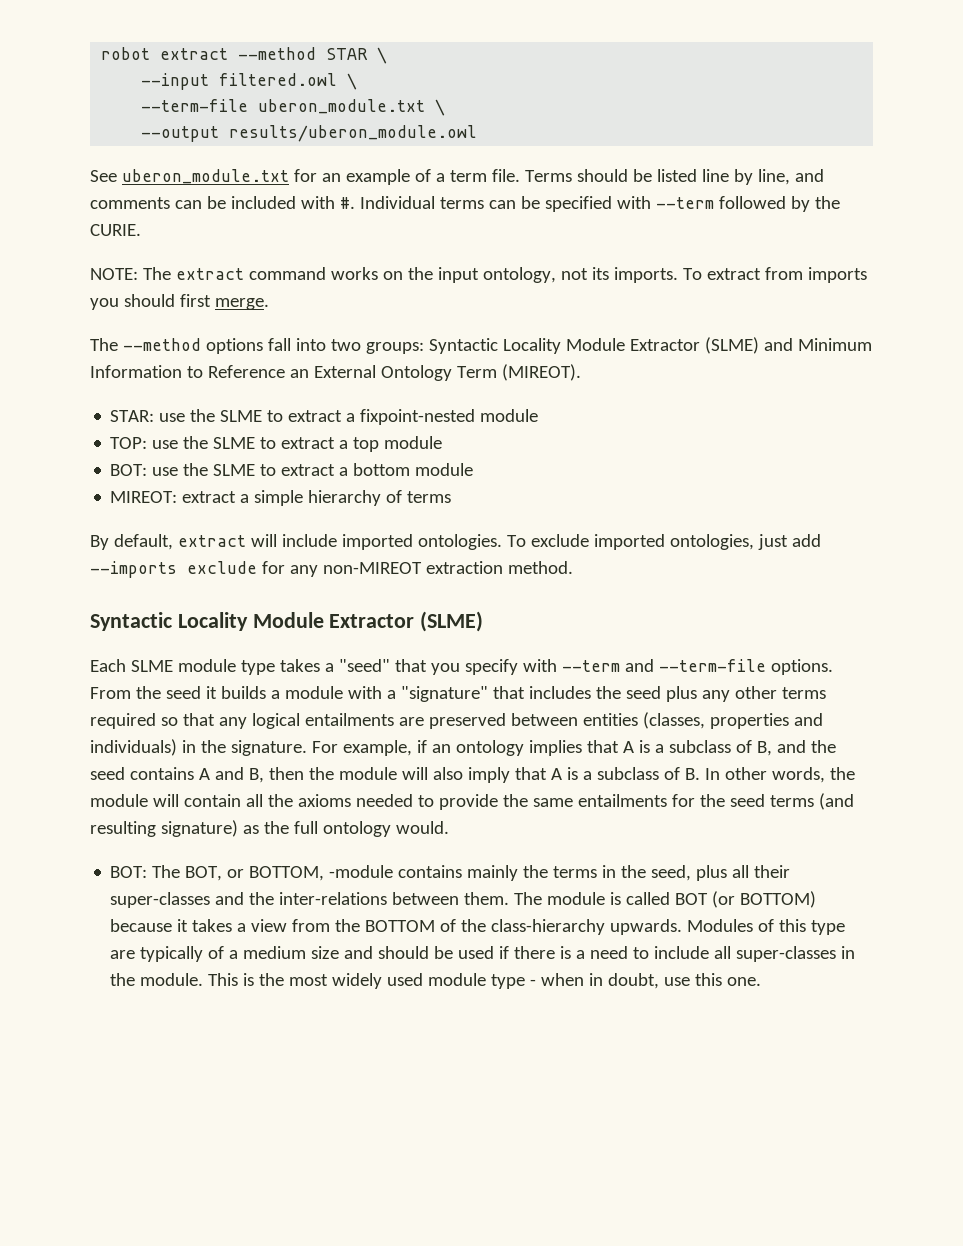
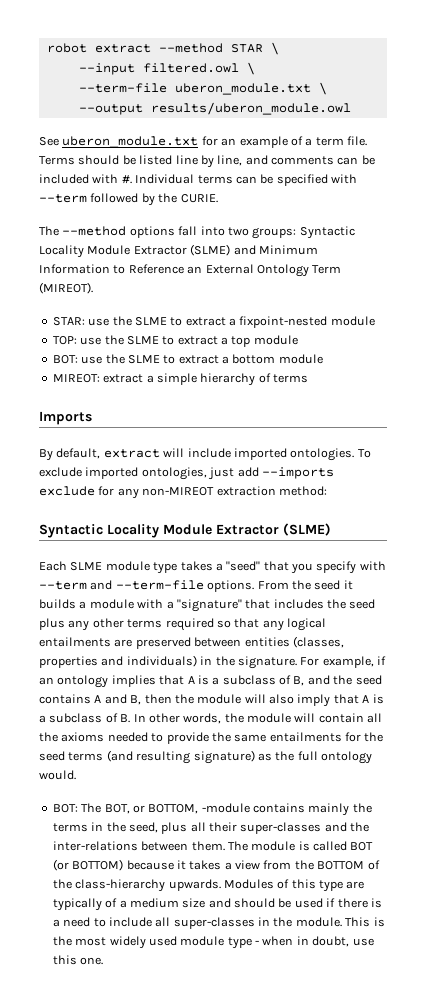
- NOTE: The extract command works on the input ontology, not its imports. To extract from imports you should first merge.
+ Imports
- To exclude imported ontologies, just add --imports exclude for any non-MIREOT extraction method.
+ To exclude imported ontologies, just add --imports exclude for any non-MIREOT extraction method:

